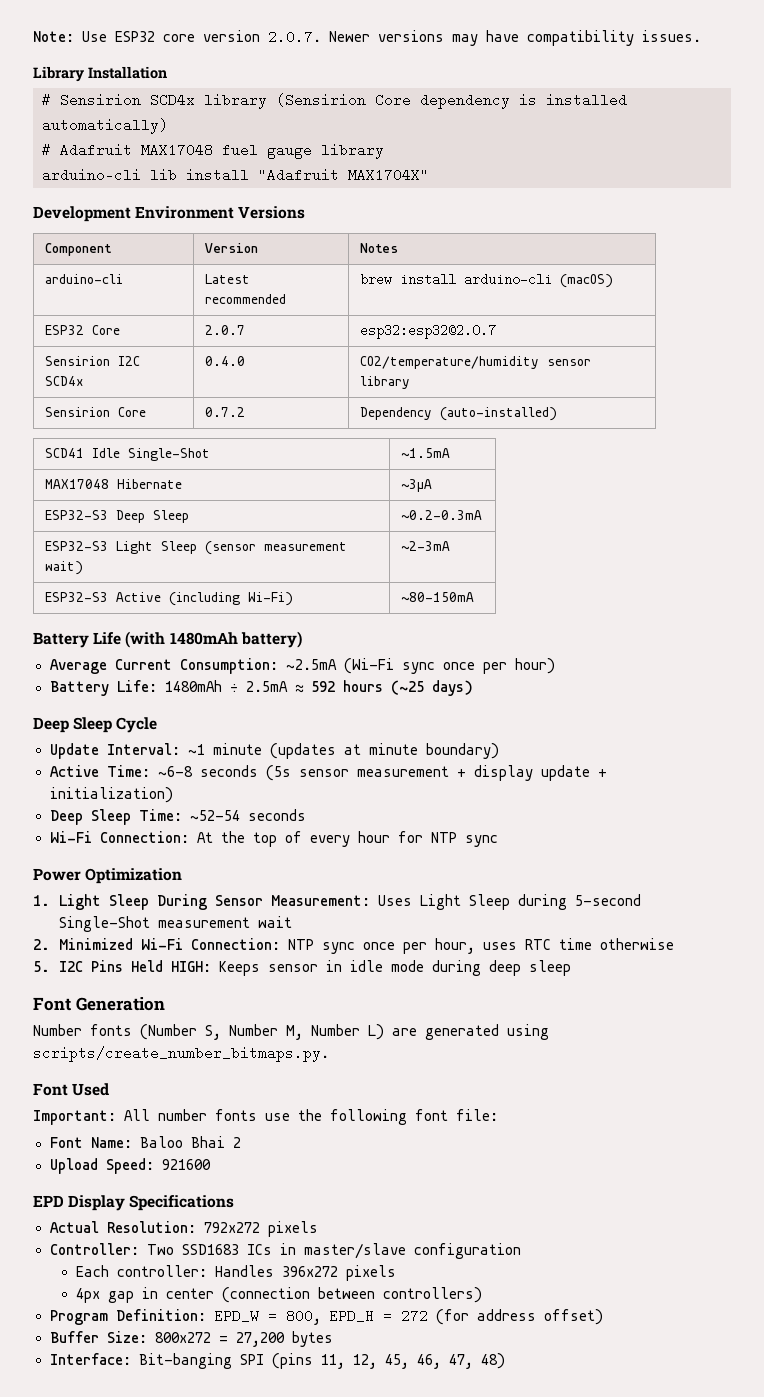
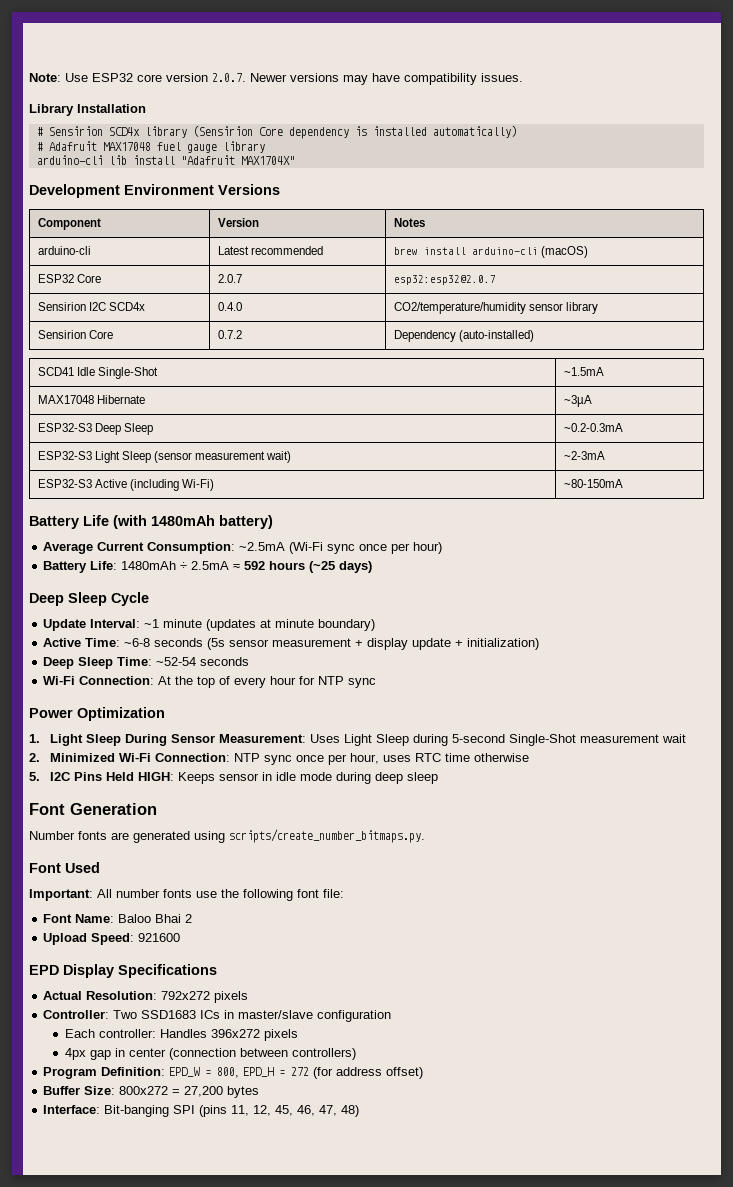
- Number fonts (Number S, Number M, Number L) are generated using scripts/create_number_bitmaps.py.
+ Number fonts are generated using scripts/create_number_bitmaps.py.

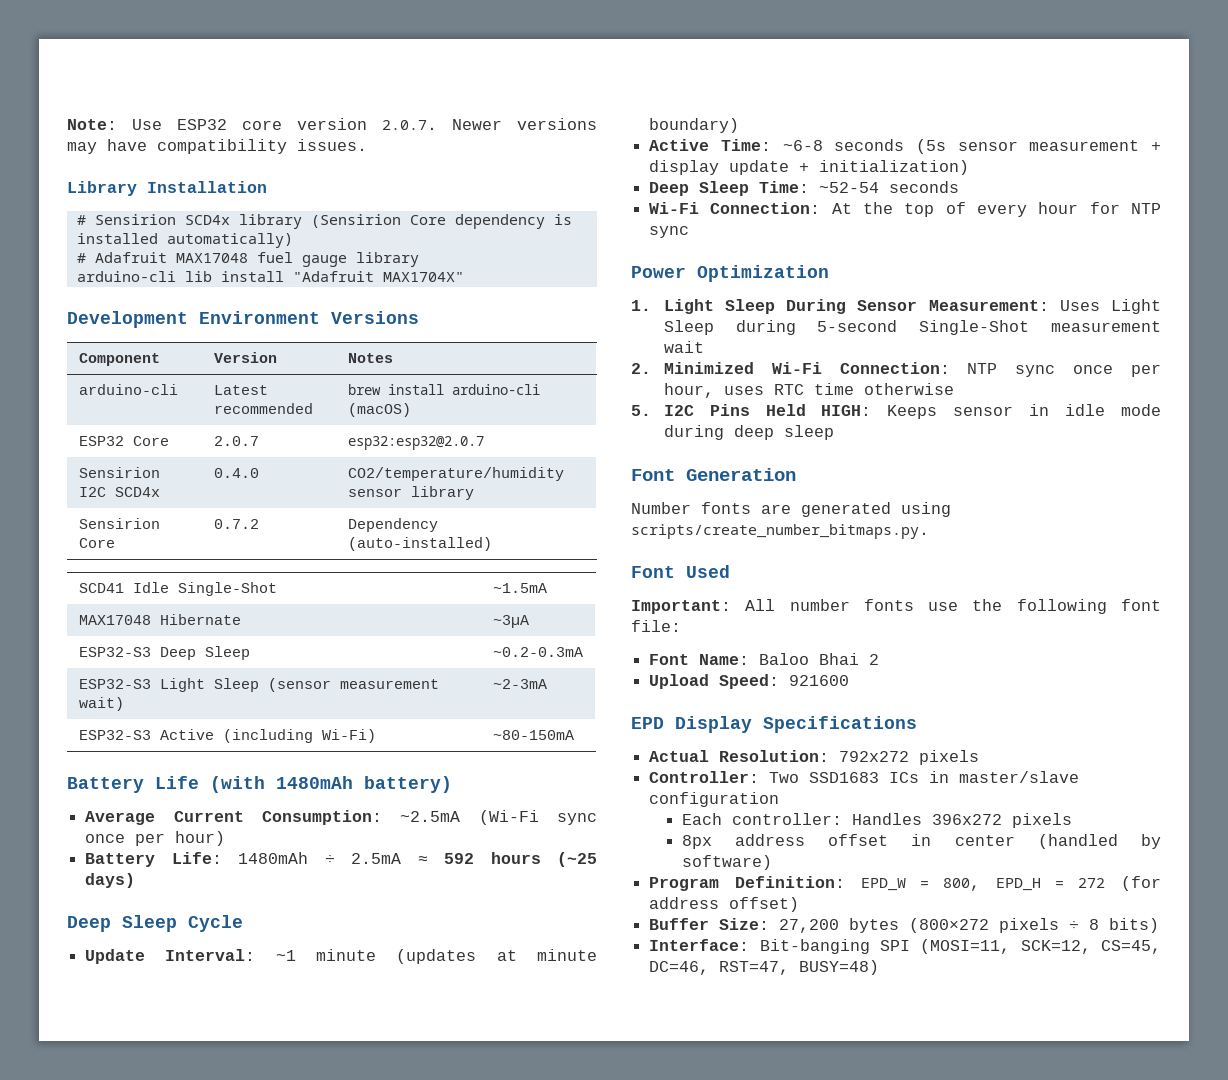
- 4px gap in center (connection between controllers)
+ 8px address offset in center (handled by software)
- Buffer Size: 800x272 = 27,200 bytes
- Interface: Bit-banging SPI (pins 11, 12, 45, 46, 47, 48)
+ Buffer Size: 27,200 bytes (800×272 pixels ÷ 8 bits)
+ Interface: Bit-banging SPI (MOSI=11, SCK=12, CS=45, DC=46, RST=47, BUSY=48)

